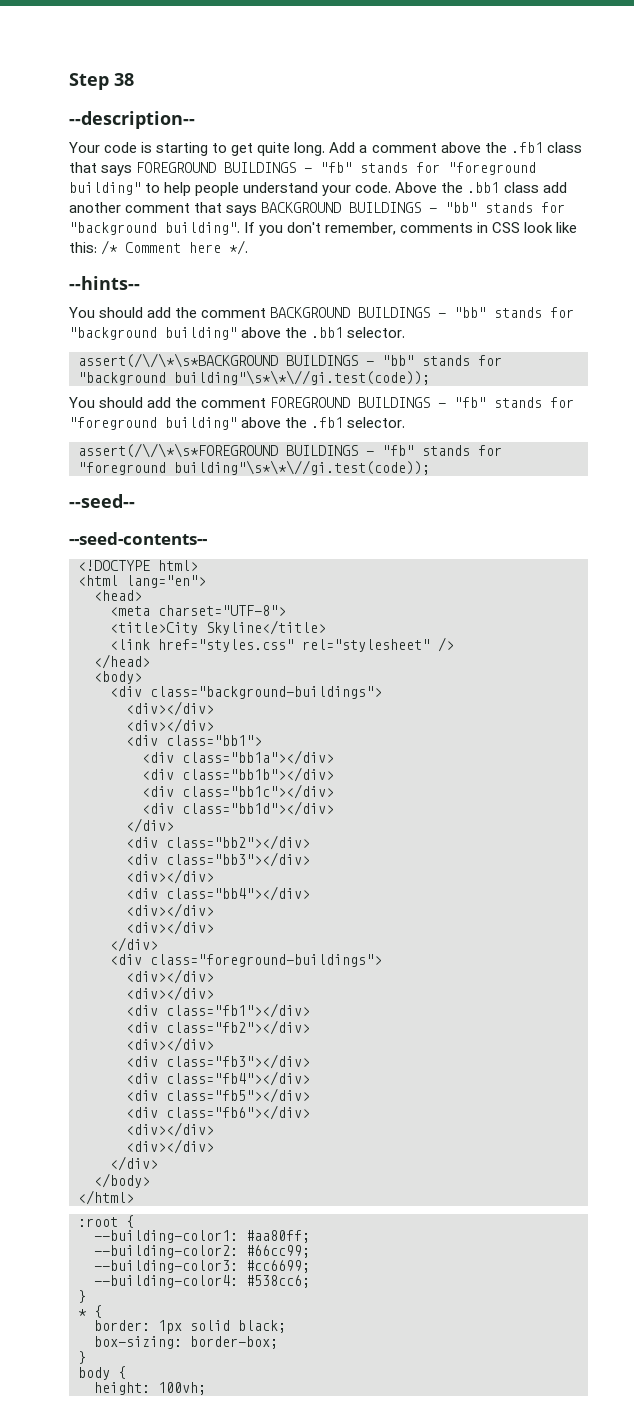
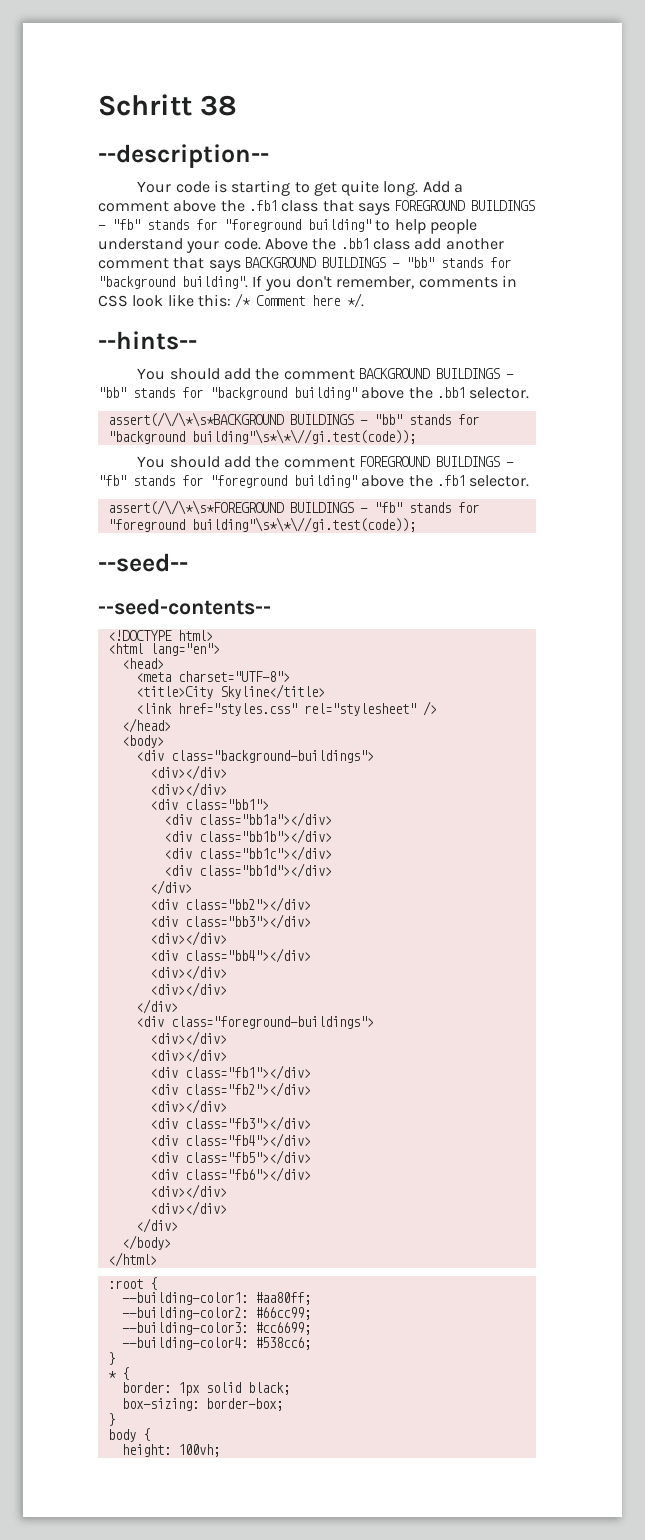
- Step 38
+ Schritt 38

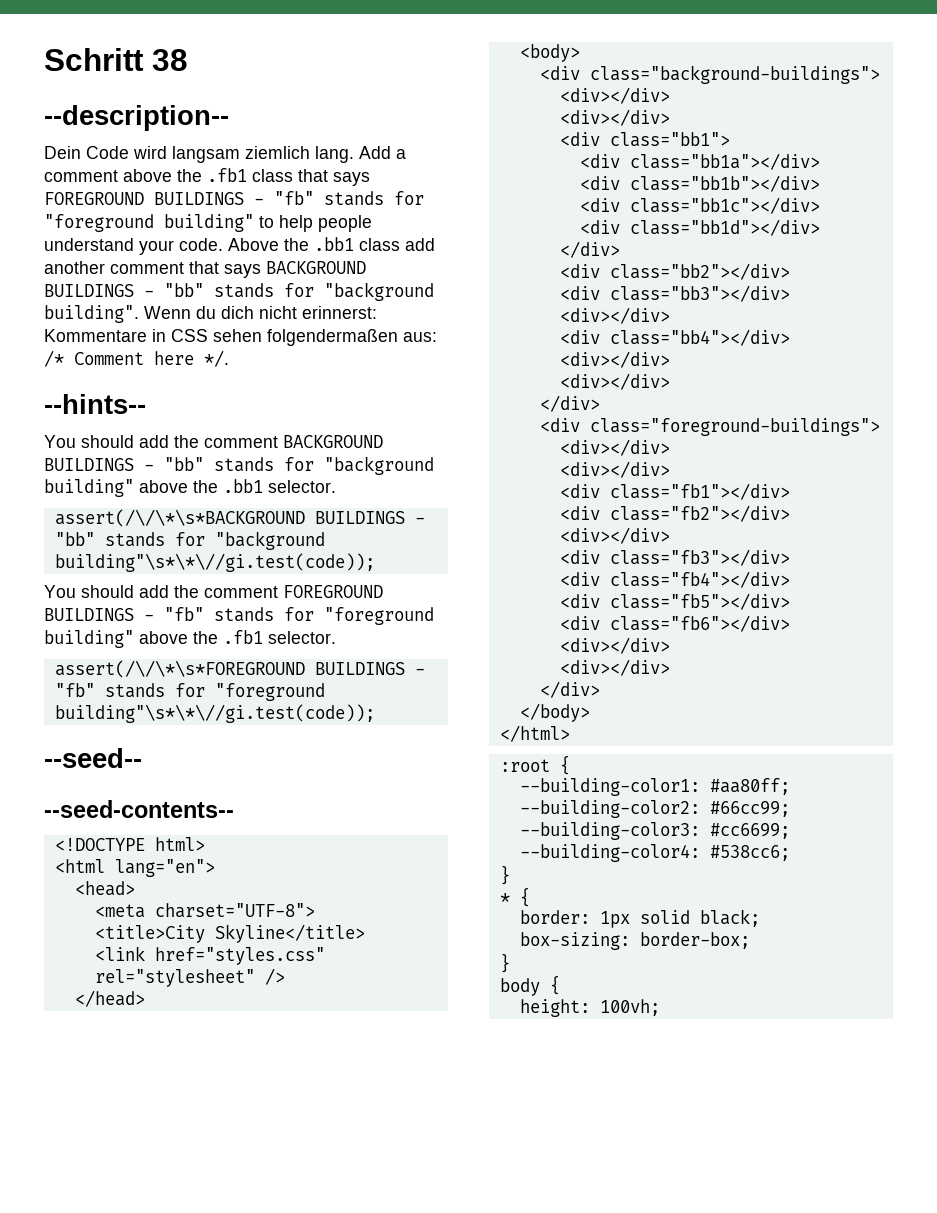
- Your code is starting to get quite long.
+ Dein Code wird langsam ziemlich lang.
- If you don't remember, comments in CSS look like this: /* Comment here */.
+ Wenn du dich nicht erinnerst: Kommentare in CSS sehen folgendermaßen aus: /* Comment here */.

